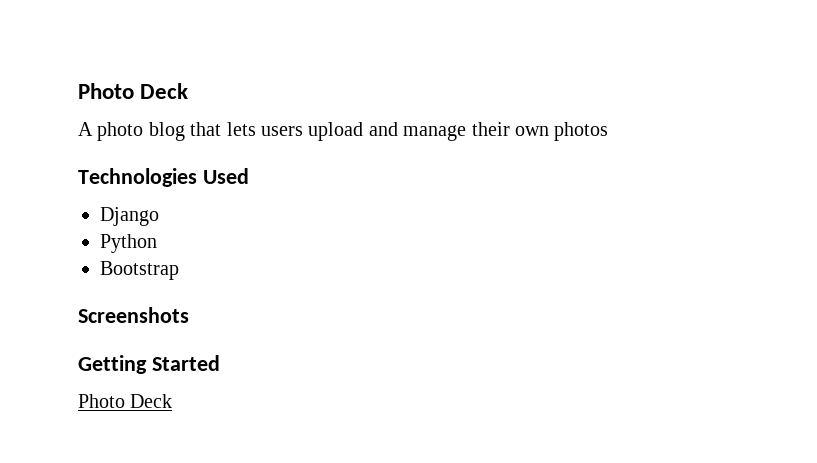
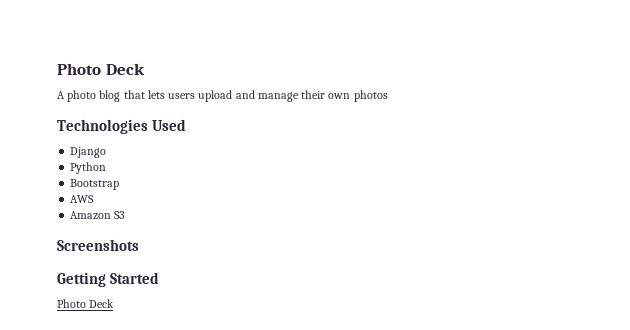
+ AWS
+ Amazon S3

